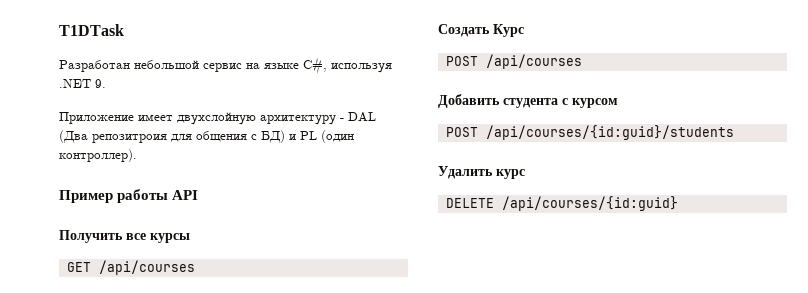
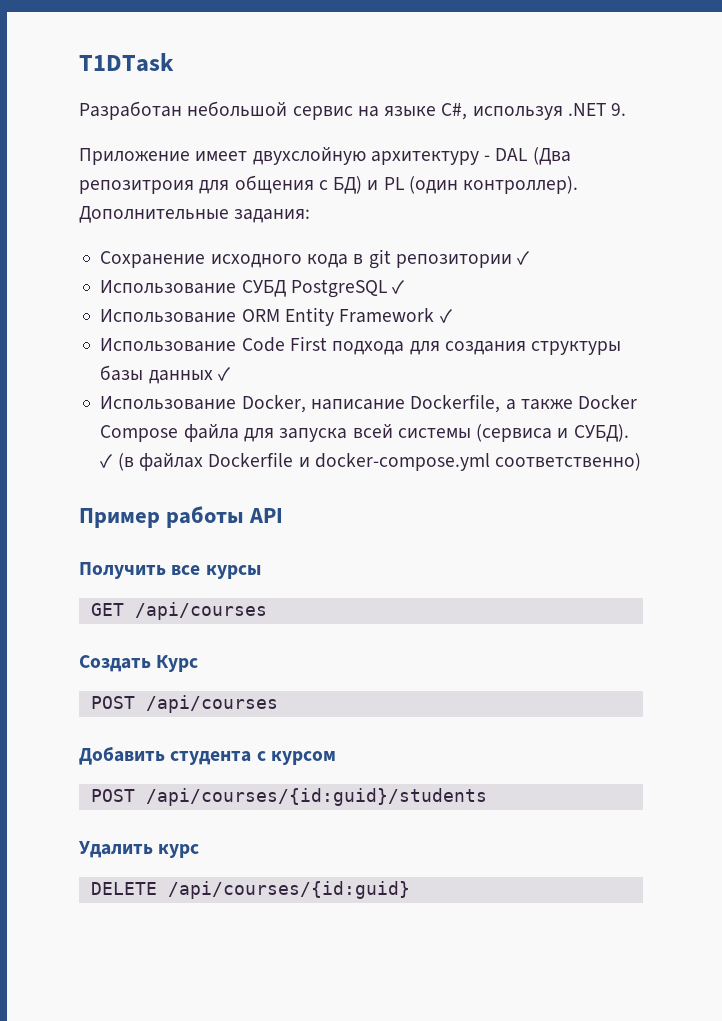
+ Дополнительные задания:
+ Сохранение исходного кода в git репозитории ✓
+ Использование СУБД PostgreSQL ✓
+ Использование ORM Entity Framework ✓
+ Использование Code First подхода для создания структуры базы данных ✓
+ Использование Docker, написание Dockerfile, а также Docker Compose файла для запуска всей системы (сервиса и СУБД). ✓ (в файлах Dockerfile и docker-compose.yml соответственно)

